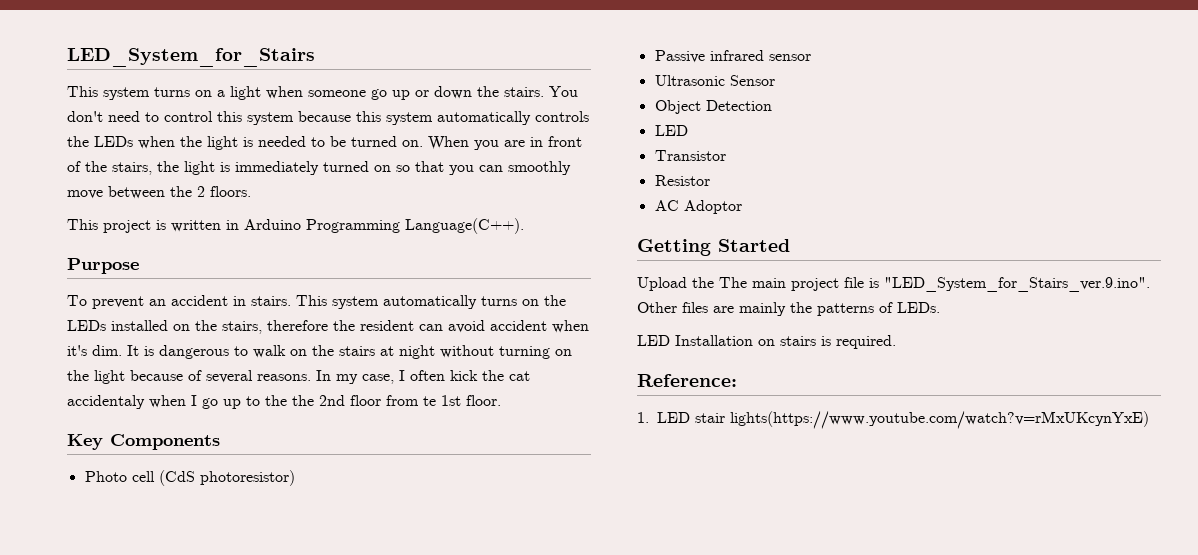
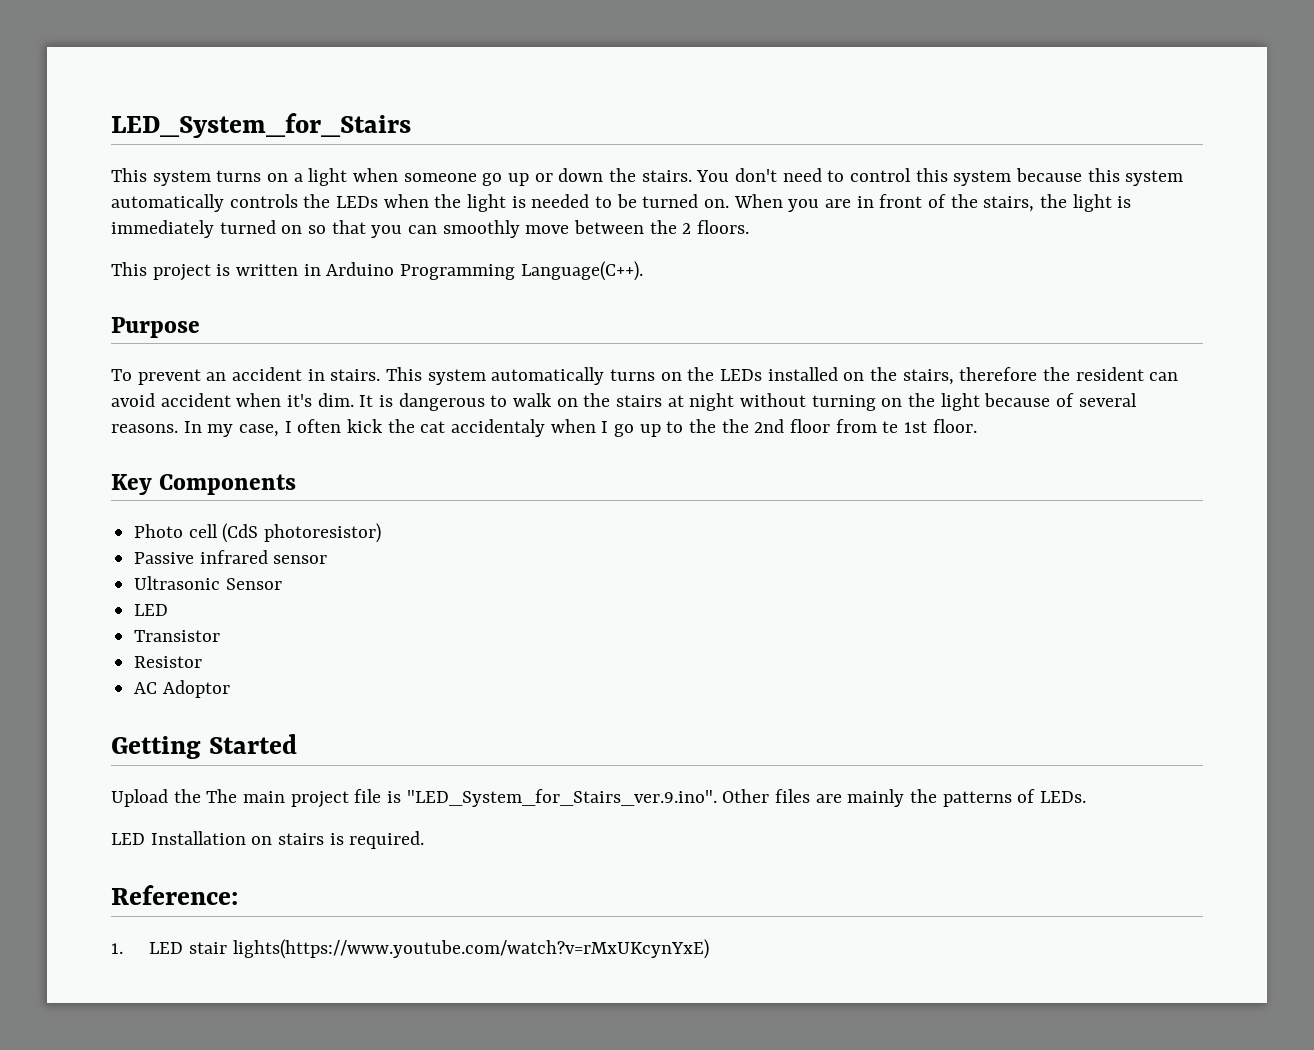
- Object Detection

